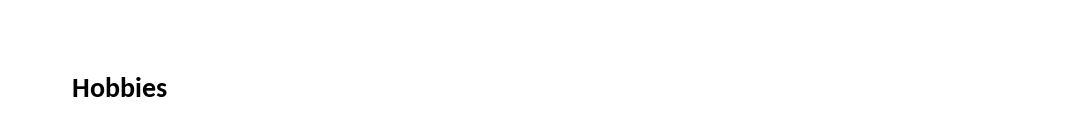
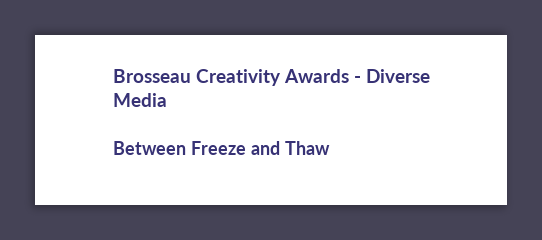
- Hobbies
+ Brosseau Creativity Awards - Diverse Media
+ Between Freeze and Thaw

